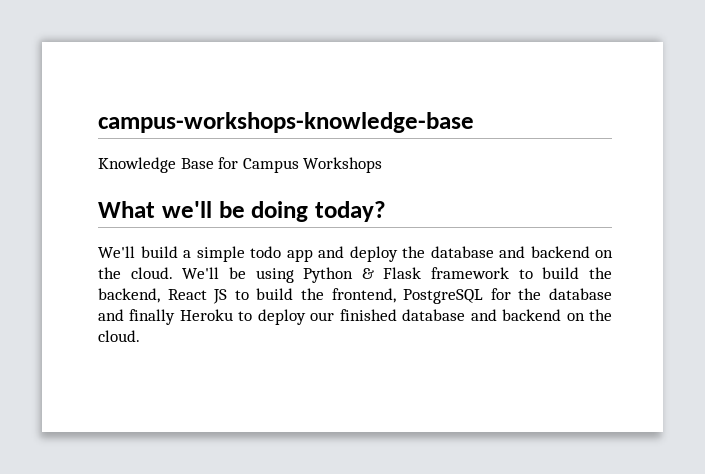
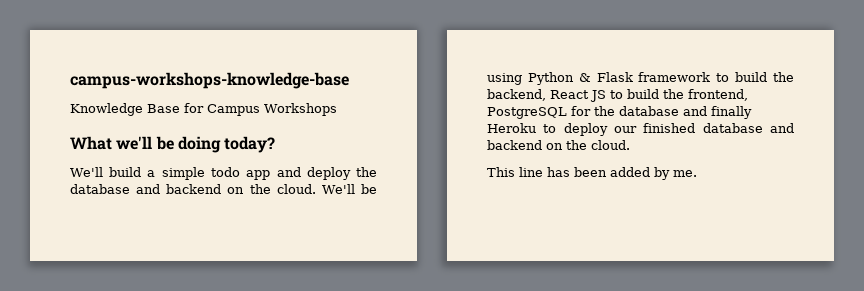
+ This line has been added by me.

